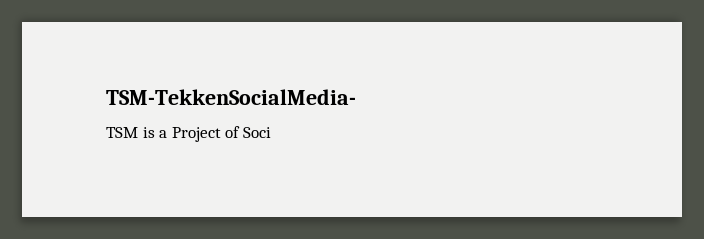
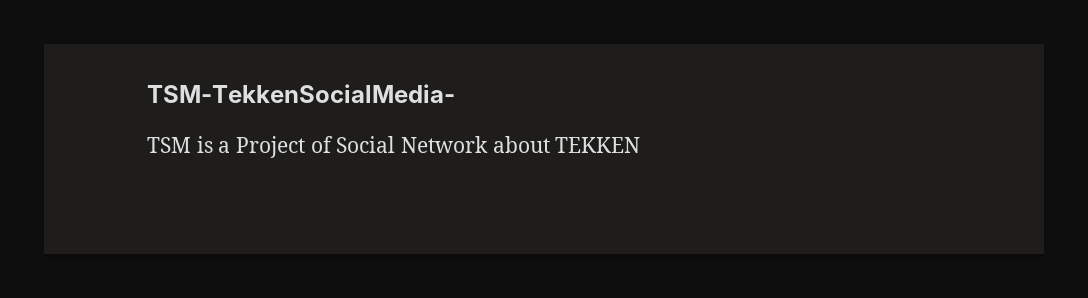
- TSM is a Project of Soci
+ TSM is a Project of Social Network about TEKKEN

